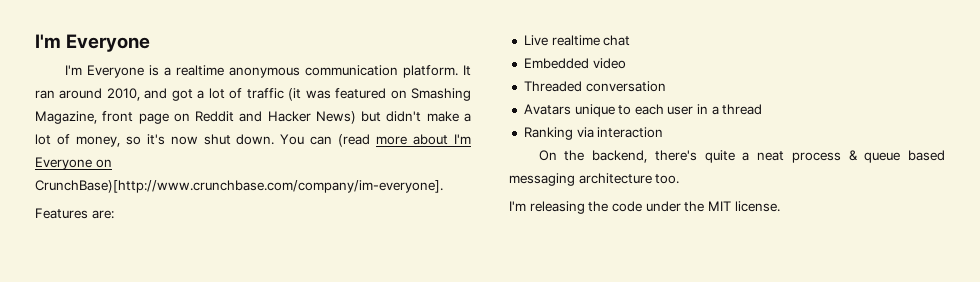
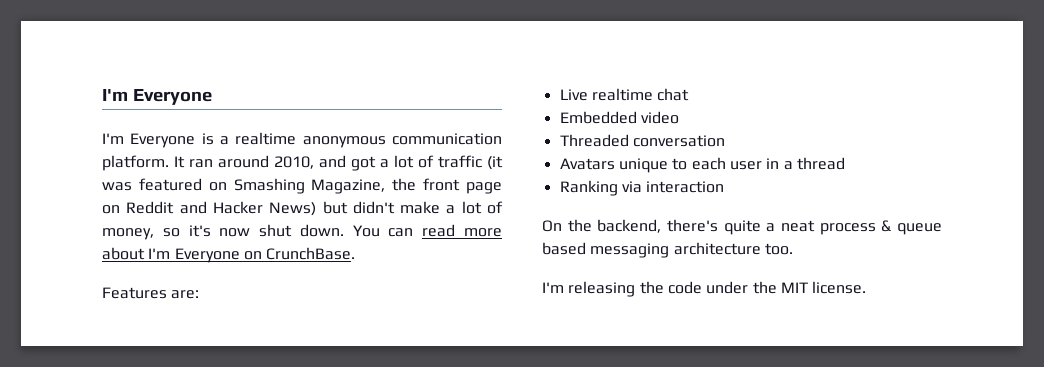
- It ran around 2010, and got a lot of traffic (it was featured on Smashing Magazine, front page on Reddit and Hacker News) but didn't make a lot of money, so it's now shut down.
+ It ran around 2010, and got a lot of traffic (it was featured on Smashing Magazine, the front page on Reddit and Hacker News) but didn't make a lot of money, so it's now shut down.
- You can (read more about I'm Everyone on CrunchBase)[http://www.crunchbase.com/company/im-everyone].
+ You can read more about I'm Everyone on CrunchBase.

